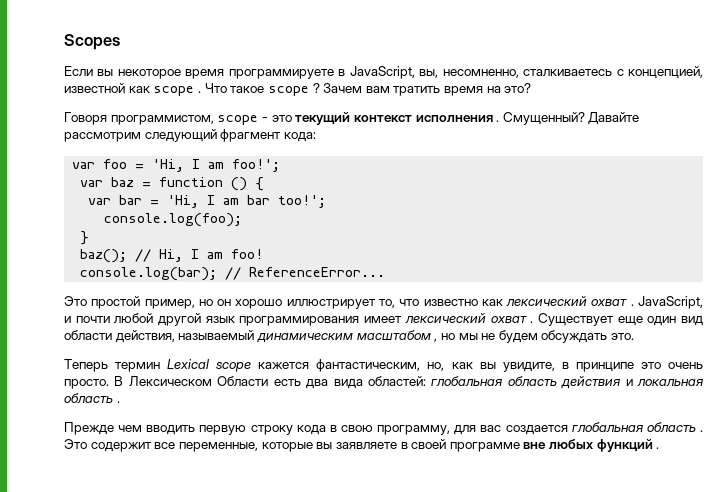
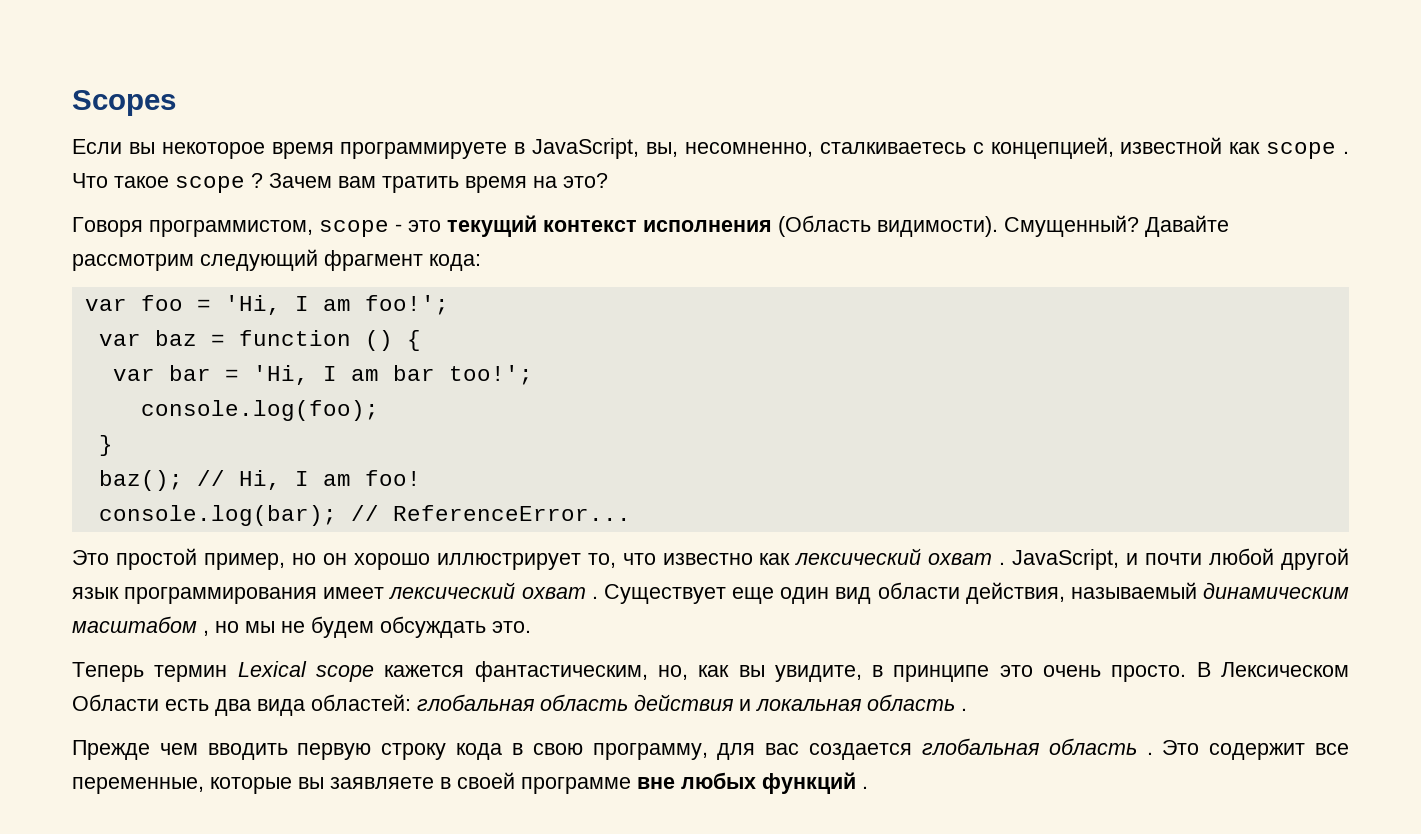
- Говоря программистом, scope - это текущий контекст исполнения .
+ Говоря программистом, scope - это текущий контекст исполнения (Область видимости).

